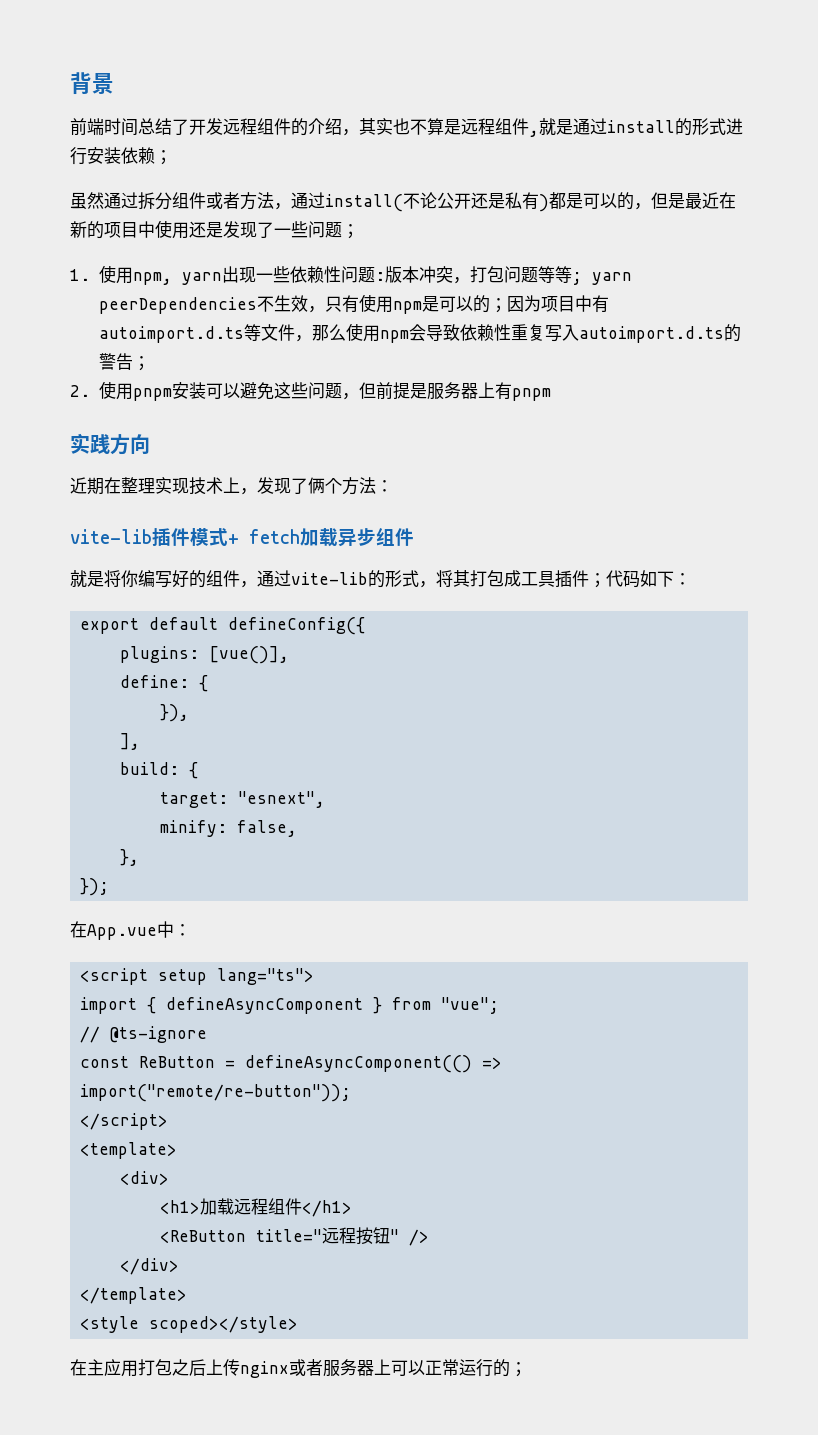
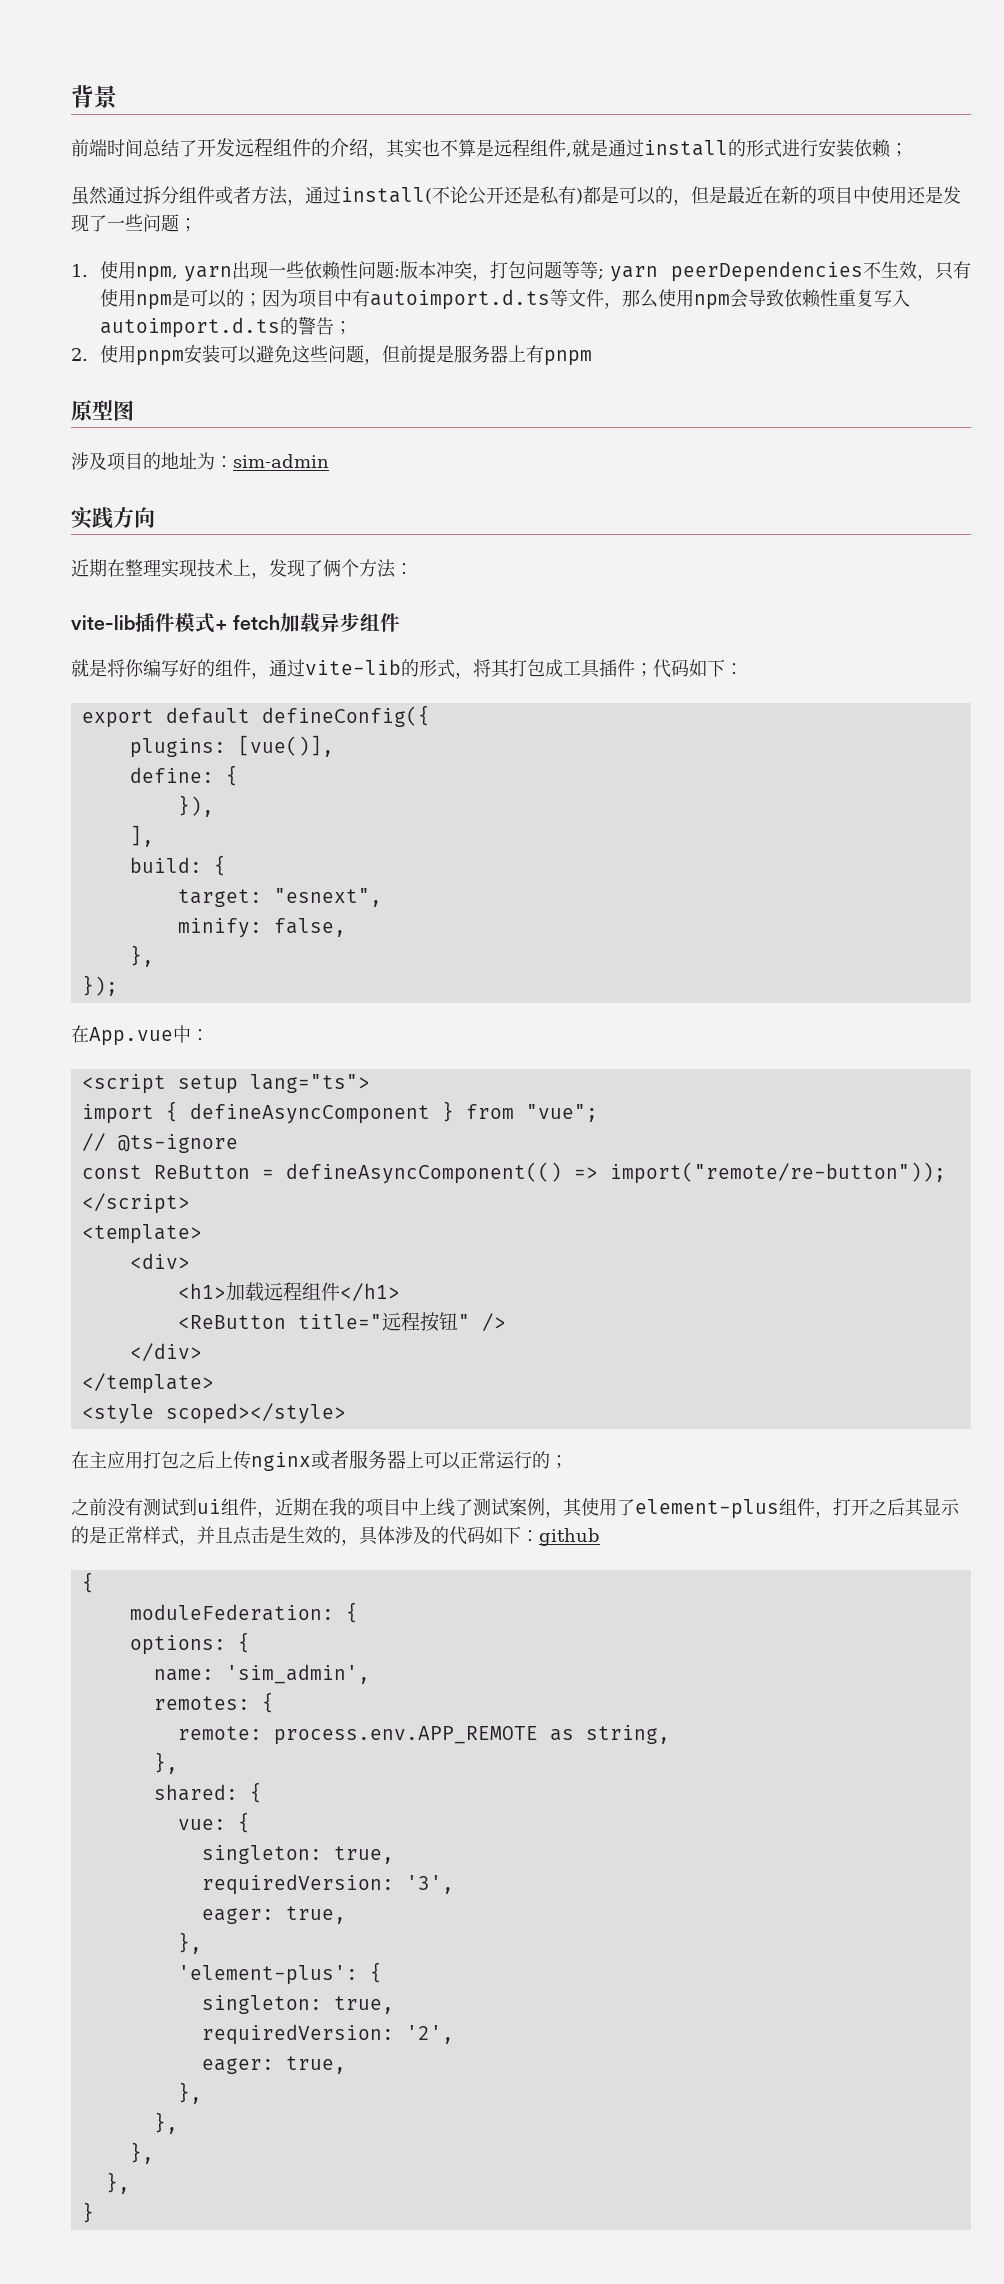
+ 原型图
+ 涉及项目的地址为：sim-admin
+ 之前没有测试到ui组件，近期在我的项目中上线了测试案例，其使用了element-plus组件，打开之后其显示的是正常样式，并且点击是生效的，具体涉及的代码如下：github
+ {
+ moduleFederation: {
+ options: {
+ name: 'sim_admin',
+ remotes: {
+ remote: process.env.APP_REMOTE as string,
+ },
+ shared: {
+ vue: {
+ singleton: true,
+ requiredVersion: '3',
+ eager: true,
+ },
+ 'element-plus': {
+ singleton: true,
+ requiredVersion: '2',
+ eager: true,
+ },
+ },
+ },
+ },
+ }

